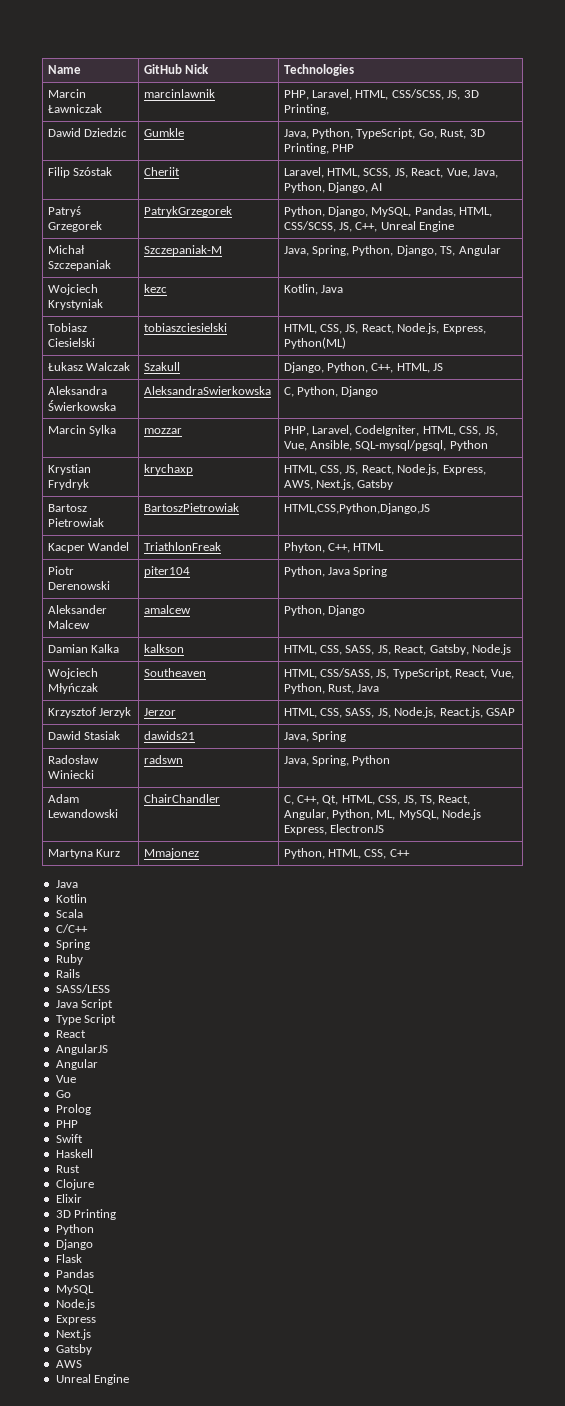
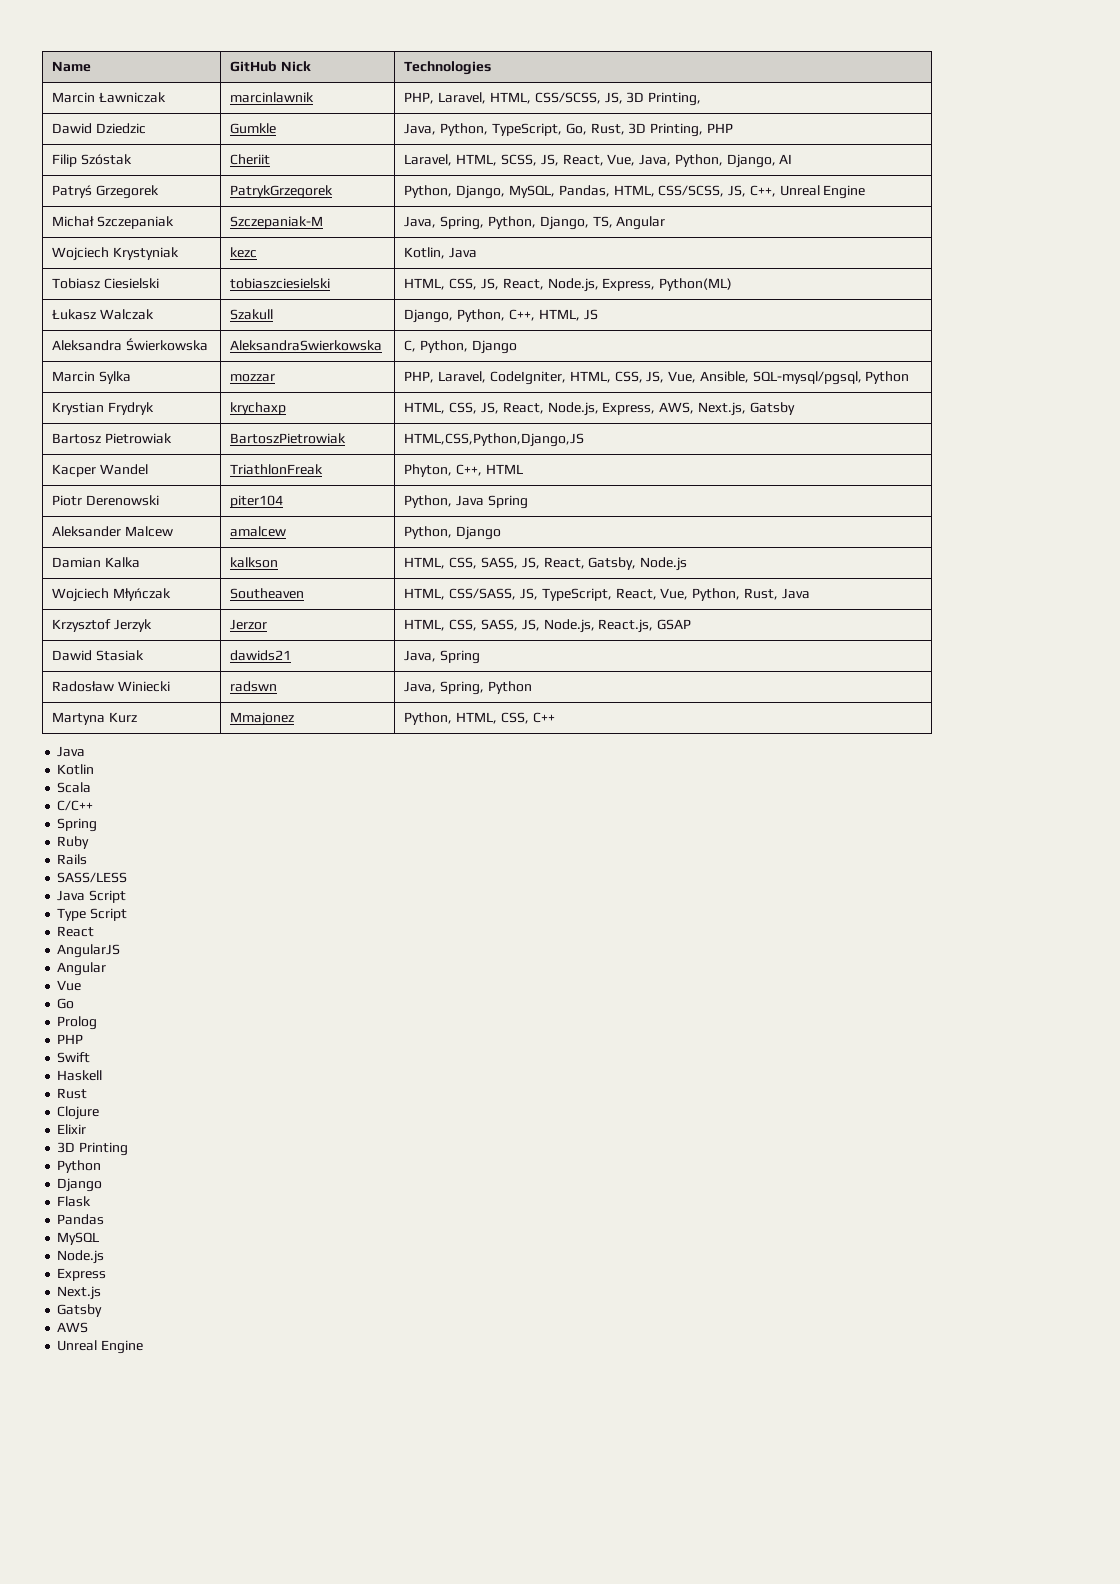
- Adam Lewandowski | ChairChandler | C, C++, Qt, HTML, CSS, JS, TS, React, Angular, Python, ML, MySQL, Node.js Express, ElectronJS

